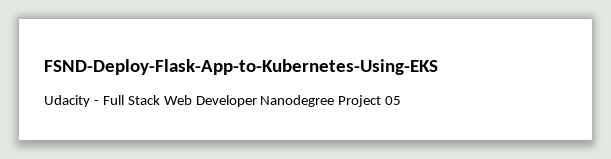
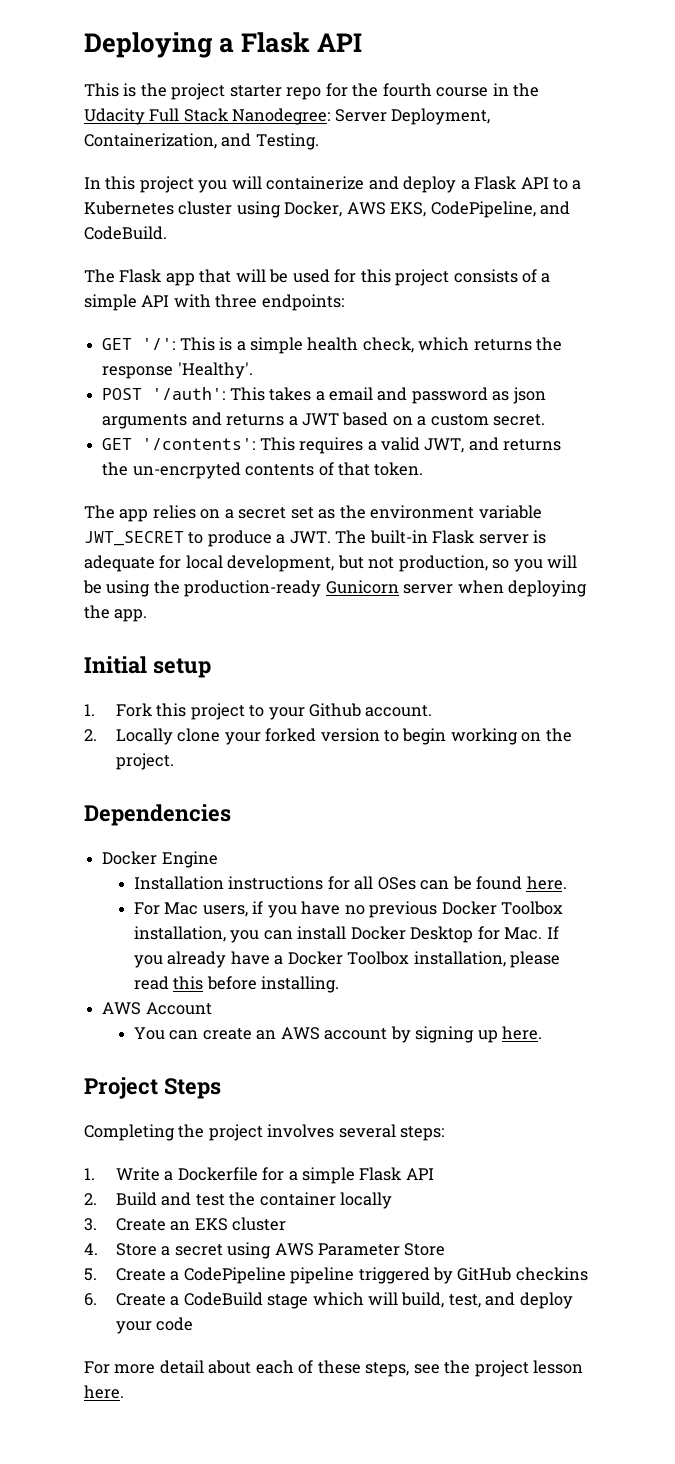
- FSND-Deploy-Flask-App-to-Kubernetes-Using-EKS
- Udacity - Full Stack Web Developer Nanodegree Project 05
+ Deploying a Flask API
+ This is the project starter repo for the fourth course in the Udacity Full Stack Nanodegree: Server Deployment, Containerization, and Testing.
+ In this project you will containerize and deploy a Flask API to a Kubernetes cluster using Docker, AWS EKS, CodePipeline, and CodeBuild.
+ The Flask app that will be used for this project consists of a simple API with three endpoints:
+ GET '/': This is a simple health check, which returns the response 'Healthy'.
+ POST '/auth': This takes a email and password as json arguments and returns a JWT based on a custom secret.
+ GET '/contents': This requires a valid JWT, and returns the un-encrpyted contents of that token.
+ The app relies on a secret set as the environment variable JWT_SECRET to produce a JWT. The built-in Flask server is adequate for local development, but not production, so you will be using the production-ready Gunicorn server when deploying the app.
+ Initial setup
+ 1. Fork this project to your Github account.
+ 2. Locally clone your forked version to begin working on the project.
+ Dependencies
+ Docker Engine
+ Installation instructions for all OSes can be found here.
+ For Mac users, if you have no previous Docker Toolbox installation, you can install Docker Desktop for Mac. If you already have a Docker Toolbox installation, please read this before installing.
+ AWS Account
+ You can create an AWS account by signing up here.
+ Project Steps
+ Completing the project involves several steps:
+ 1. Write a Dockerfile for a simple Flask API
+ 2. Build and test the container locally
+ 3. Create an EKS cluster
+ 4. Store a secret using AWS Parameter Store
+ 5. Create a CodePipeline pipeline triggered by GitHub checkins
+ 6. Create a CodeBuild stage which will build, test, and deploy your code
+ For more detail about each of these steps, see the project lesson here.

